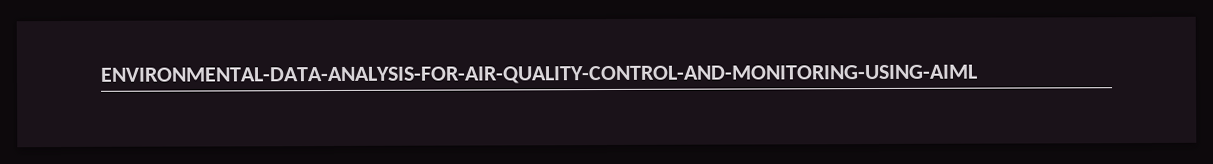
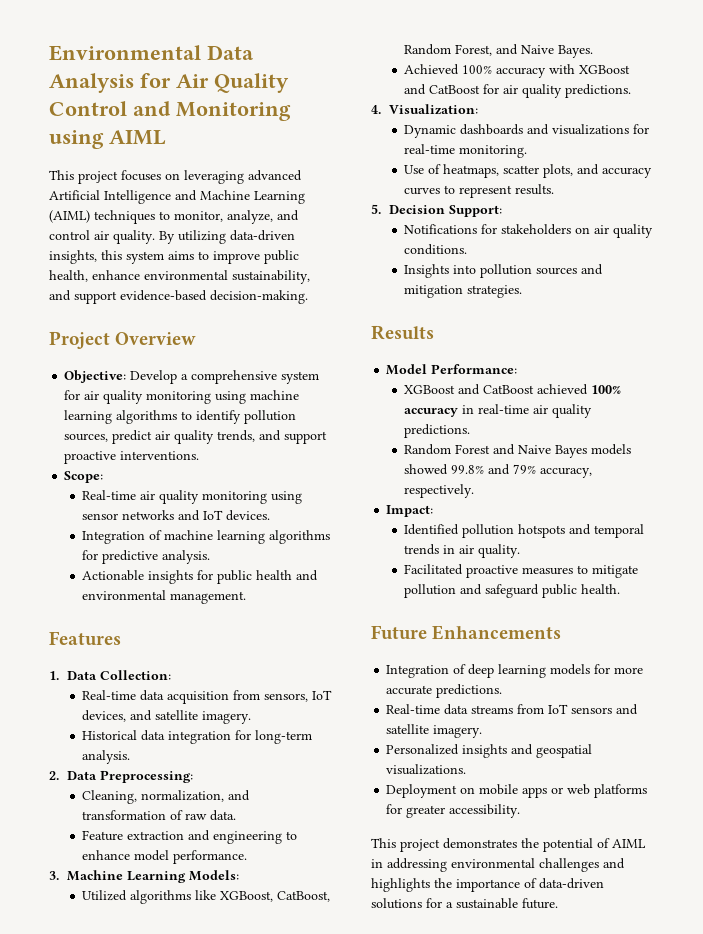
- ENVIRONMENTAL-DATA-ANALYSIS-FOR-AIR-QUALITY-CONTROL-AND-MONITORING-USING-AIML
+ Environmental Data Analysis for Air Quality Control and Monitoring using AIML
+ This project focuses on leveraging advanced Artificial Intelligence and Machine Learning (AIML) techniques to monitor, analyze, and control air quality. By utilizing data-driven insights, this system aims to improve public health, enhance environmental sustainability, and support evidence-based decision-making.
+ Project Overview
+ Objective: Develop a comprehensive system for air quality monitoring using machine learning algorithms to identify pollution sources, predict air quality trends, and support proactive interventions.
+ Scope:
+ Real-time air quality monitoring using sensor networks and IoT devices.
+ Integration of machine learning algorithms for predictive analysis.
+ Actionable insights for public health and environmental management.
+ Features
+ 1. Data Collection:
+ Real-time data acquisition from sensors, IoT devices, and satellite imagery.
+ Historical data integration for long-term analysis.
+ 2. Data Preprocessing:
+ Cleaning, normalization, and transformation of raw data.
+ Feature extraction and engineering to enhance model performance.
+ 3. Machine Learning Models:
+ Utilized algorithms like XGBoost, CatBoost, Random Forest, and Naive Bayes.
+ Achieved 100% accuracy with XGBoost and CatBoost for air quality predictions.
+ 4. Visualization:
+ Dynamic dashboards and visualizations for real-time monitoring.
+ Use of heatmaps, scatter plots, and accuracy curves to represent results.
+ 5. Decision Support:
+ Notifications for stakeholders on air quality conditions.
+ Insights into pollution sources and mitigation strategies.
+ Results
+ Model Performance:
+ XGBoost and CatBoost achieved 100% accuracy in real-time air quality predictions.
+ Random Forest and Naive Bayes models showed 99.8% and 79% accuracy, respectively.
+ Impact:
+ Identified pollution hotspots and temporal trends in air quality.
+ Facilitated proactive measures to mitigate pollution and safeguard public health.
+ Future Enhancements
+ Integration of deep learning models for more accurate predictions.
+ Real-time data streams from IoT sensors and satellite imagery.
+ Personalized insights and geospatial visualizations.
+ Deployment on mobile apps or web platforms for greater accessibility.
+ This project demonstrates the potential of AIML in addressing environmental challenges and highlights the importance of data-driven solutions for a sustainable future.

